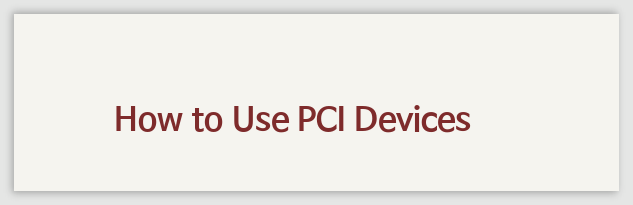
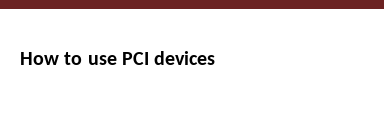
- How to Use PCI Devices
+ How to use PCI devices

